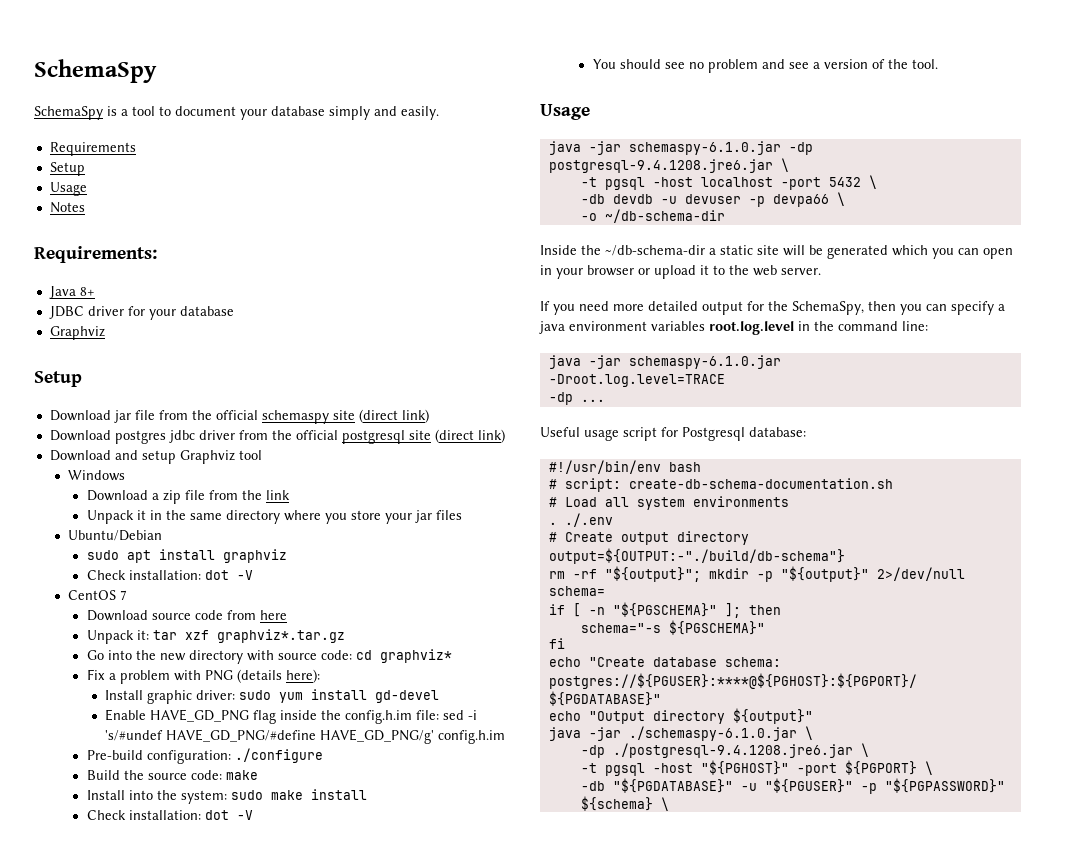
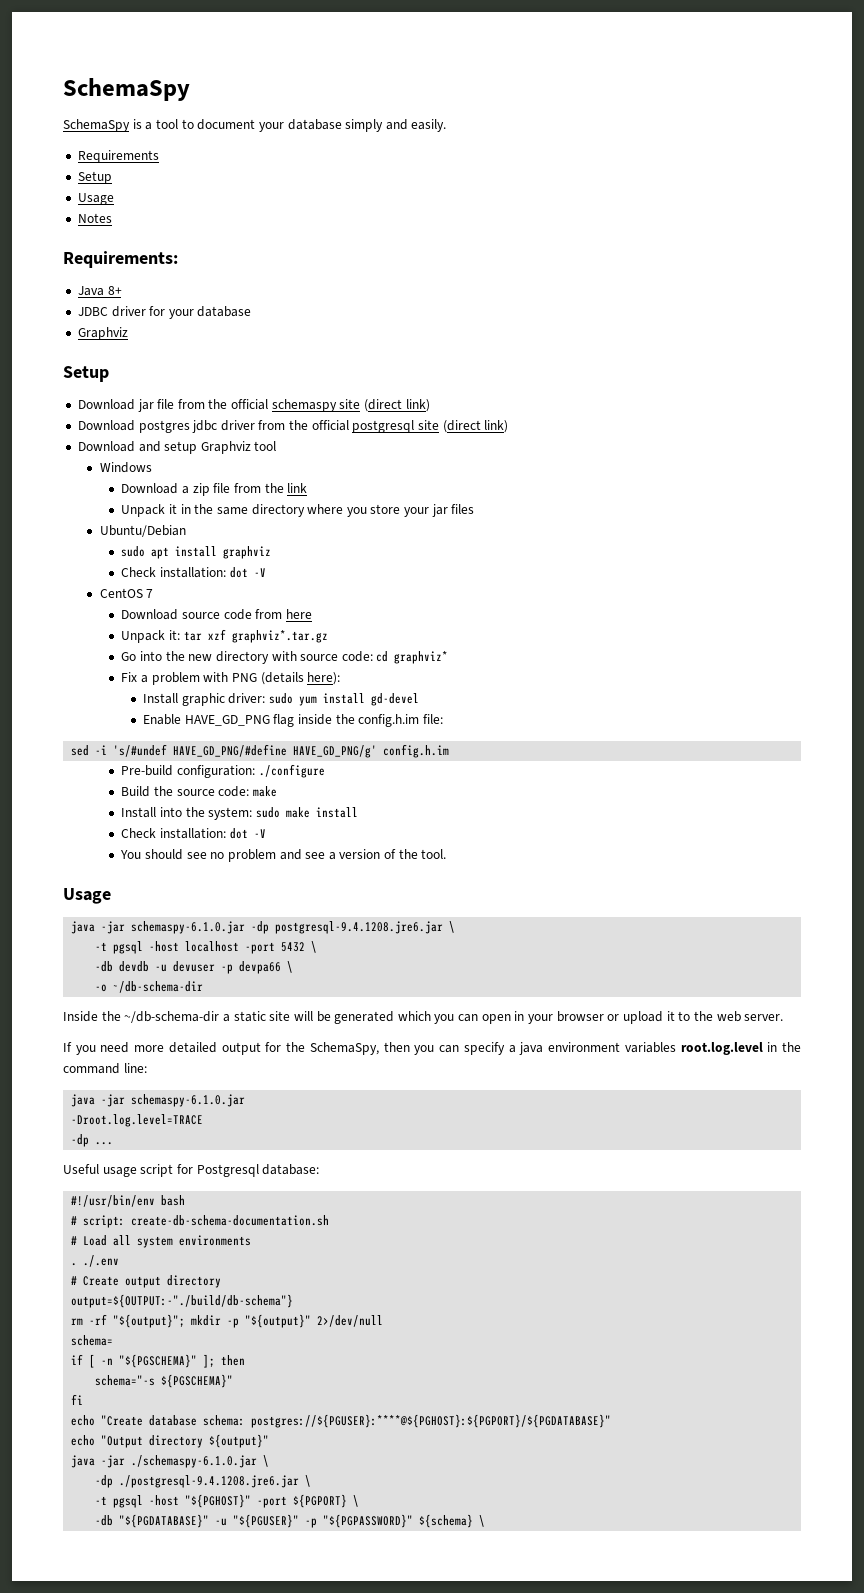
- Enable HAVE_GD_PNG flag inside the config.h.im file: sed -i 's/#undef HAVE_GD_PNG/#define HAVE_GD_PNG/g' config.h.im
+ Enable HAVE_GD_PNG flag inside the config.h.im file:
+ sed -i 's/#undef HAVE_GD_PNG/#define HAVE_GD_PNG/g' config.h.im

